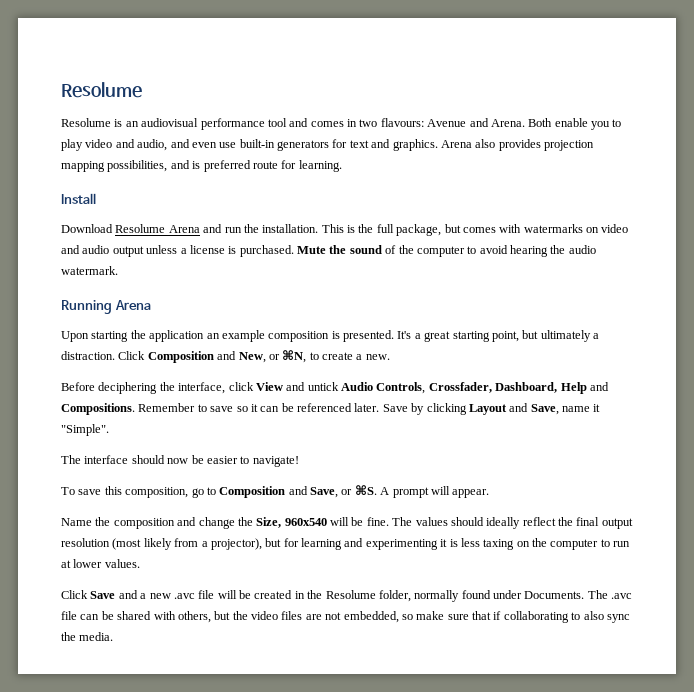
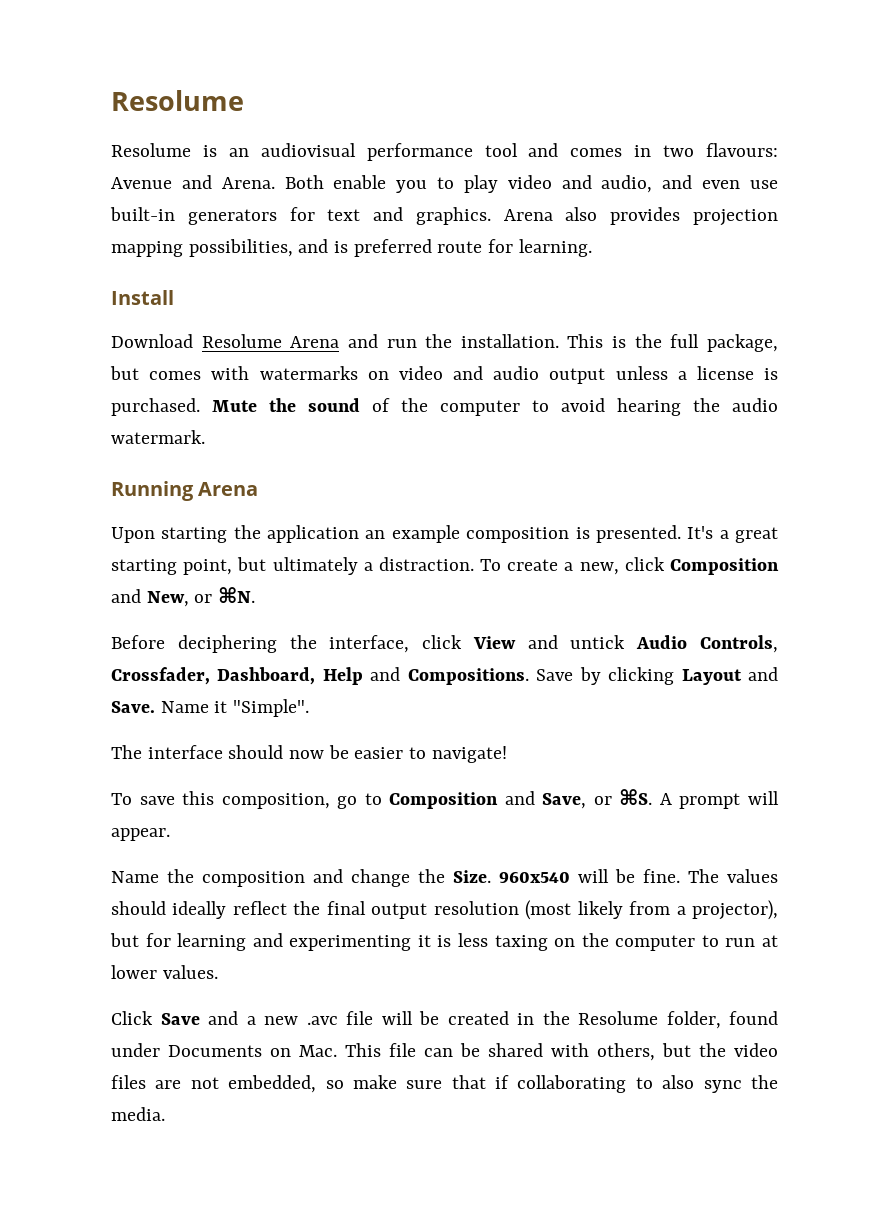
- Click Composition and New, or ⌘N, to create a new.
+ To create a new, click Composition and New, or ⌘N.
- Remember to save so it can be referenced later.
- Save by clicking Layout and Save, name it "Simple".
+ Save by clicking Layout and Save. Name it "Simple".
- Name the composition and change the Size, 960x540 will be fine.
+ Name the composition and change the Size. 960x540 will be fine.
- Click Save and a new .avc file will be created in the Resolume folder, normally found under Documents. The .avc file can be shared with others, but the video files are not embedded, so make sure that if collaborating to also sync the media.
+ Click Save and a new .avc file will be created in the Resolume folder, found under Documents on Mac. This file can be shared with others, but the video files are not embedded, so make sure that if collaborating to also sync the media.

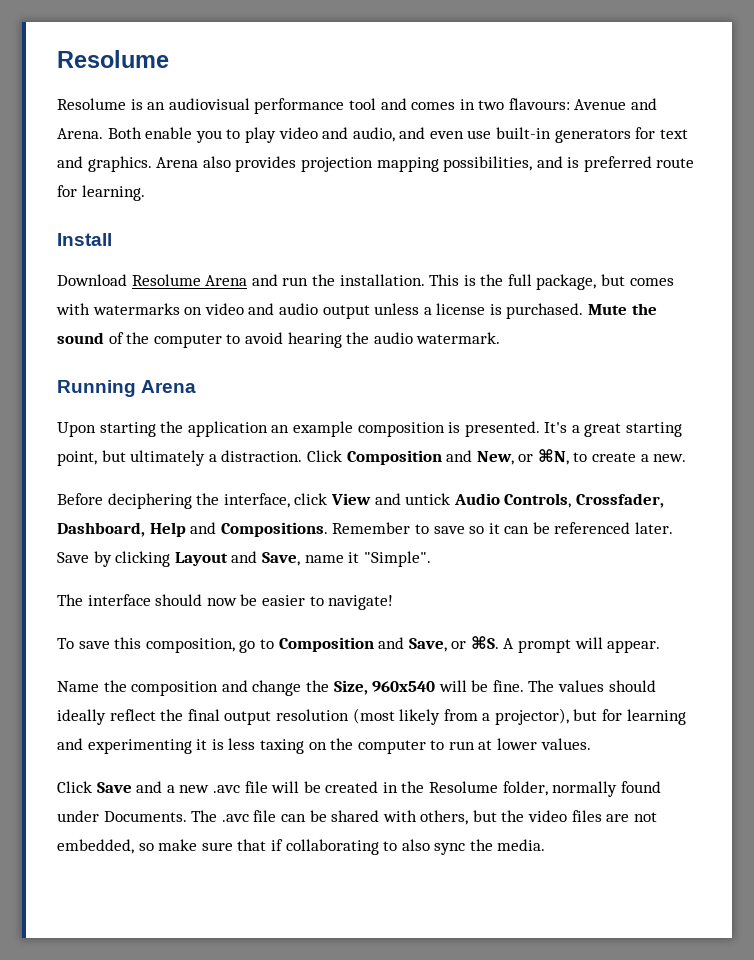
- To create a new, click Composition and New, or ⌘N.
+ Click Composition and New, or ⌘N, to create a new.
+ Remember to save so it can be referenced later.
- Save by clicking Layout and Save. Name it "Simple".
+ Save by clicking Layout and Save, name it "Simple".
- Name the composition and change the Size. 960x540 will be fine.
+ Name the composition and change the Size, 960x540 will be fine.
- Click Save and a new .avc file will be created in the Resolume folder, found under Documents on Mac. This file can be shared with others, but the video files are not embedded, so make sure that if collaborating to also sync the media.
+ Click Save and a new .avc file will be created in the Resolume folder, normally found under Documents. The .avc file can be shared with others, but the video files are not embedded, so make sure that if collaborating to also sync the media.

